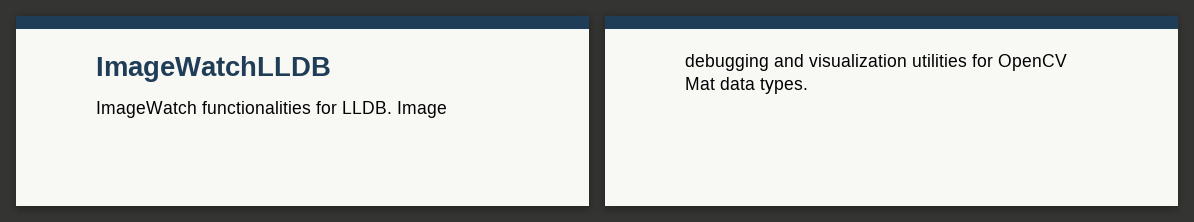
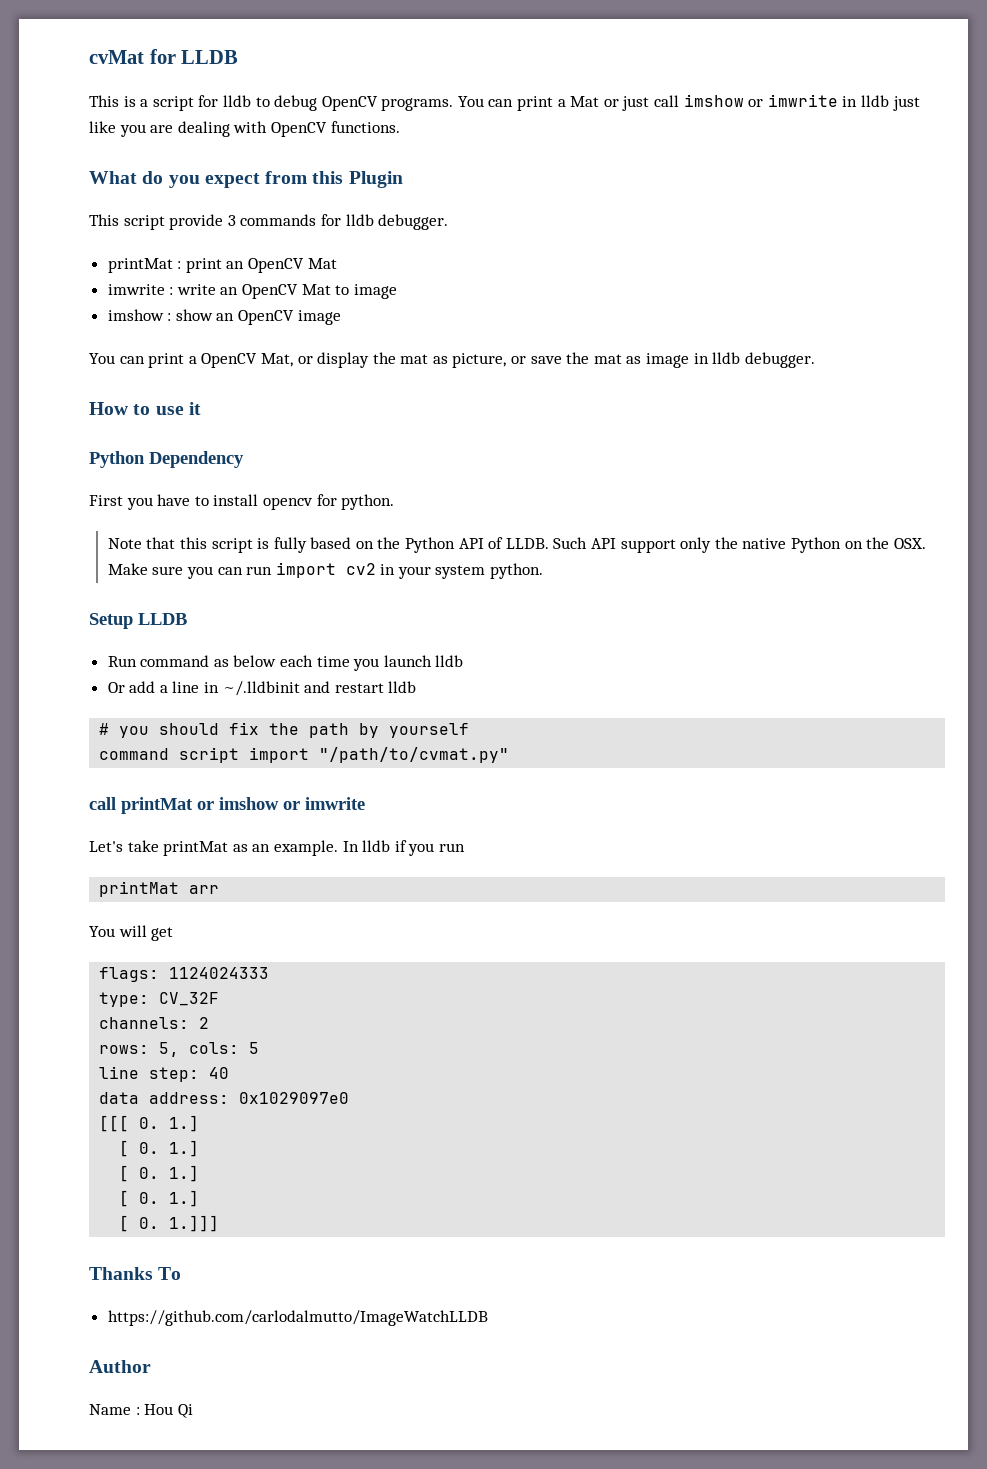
- ImageWatchLLDB
- ImageWatch functionalities for LLDB. Image debugging and visualization utilities for OpenCV Mat data types.
+ cvMat for LLDB
+ This is a script for lldb to debug OpenCV programs. You can print a Mat or just call imshow or imwrite in lldb just like you are dealing with OpenCV functions.
+ What do you expect from this Plugin
+ This script provide 3 commands for lldb debugger.
+ printMat : print an OpenCV Mat
+ imwrite : write an OpenCV Mat to image
+ imshow : show an OpenCV image
+ You can print a OpenCV Mat, or display the mat as picture, or save the mat as image in lldb debugger.
+ How to use it
+ Python Dependency
+ First you have to install opencv for python.
+ Note that this script is fully based on the Python API of LLDB. Such API support only the native Python on the OSX. Make sure you can run import cv2 in your system python.
+ Setup LLDB
+ Run command as below each time you launch lldb
+ Or add a line in ~/.lldbinit and restart lldb
+ # you should fix the path by yourself
+ command script import "/path/to/cvmat.py"
+ call printMat or imshow or imwrite
+ Let's take printMat as an example. In lldb if you run
+ printMat arr
+ You will get
+ flags: 1124024333
+ type: CV_32F
+ channels: 2
+ rows: 5, cols: 5
+ line step: 40
+ data address: 0x1029097e0
+ [[[ 0. 1.]
+ [ 0. 1.]
+ [ 0. 1.]
+ [ 0. 1.]
+ [ 0. 1.]]]
+ Thanks To
+ https://github.com/carlodalmutto/ImageWatchLLDB
+ Author
+ Name : Hou Qi

